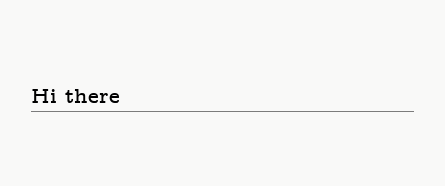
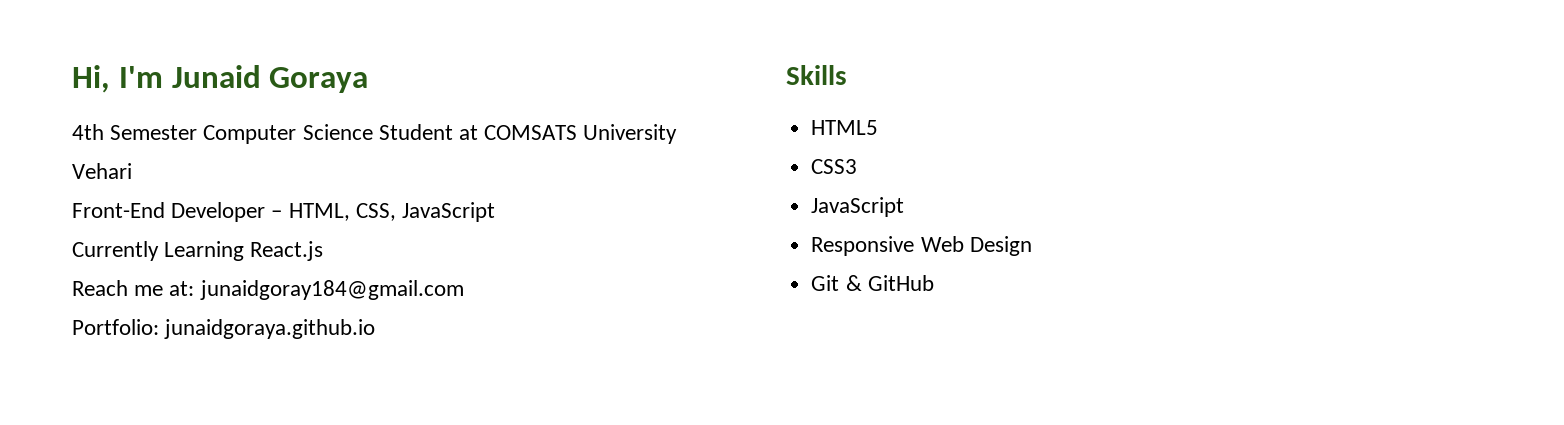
- Hi there
+ Hi, I'm Junaid Goraya
+ 4th Semester Computer Science Student at COMSATS University Vehari
+ Front-End Developer – HTML, CSS, JavaScript
+ Currently Learning React.js
+ Reach me at: junaidgoray184@gmail.com
+ Portfolio: junaidgoraya.github.io
+ Skills
+ HTML5
+ CSS3
+ JavaScript
+ Responsive Web Design
+ Git & GitHub

